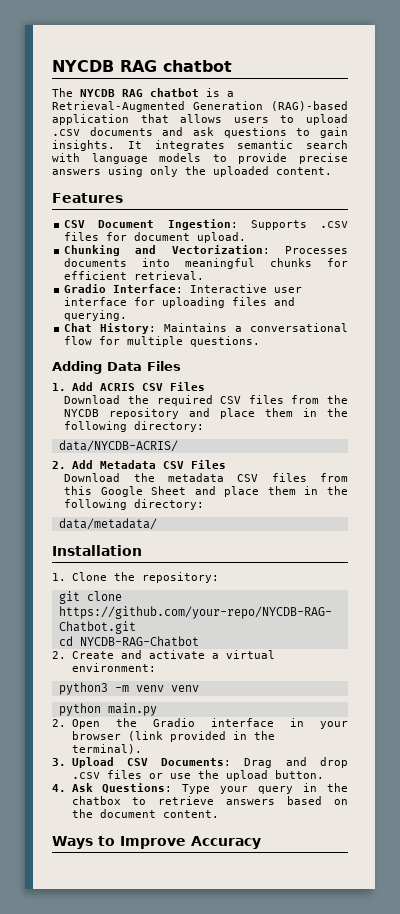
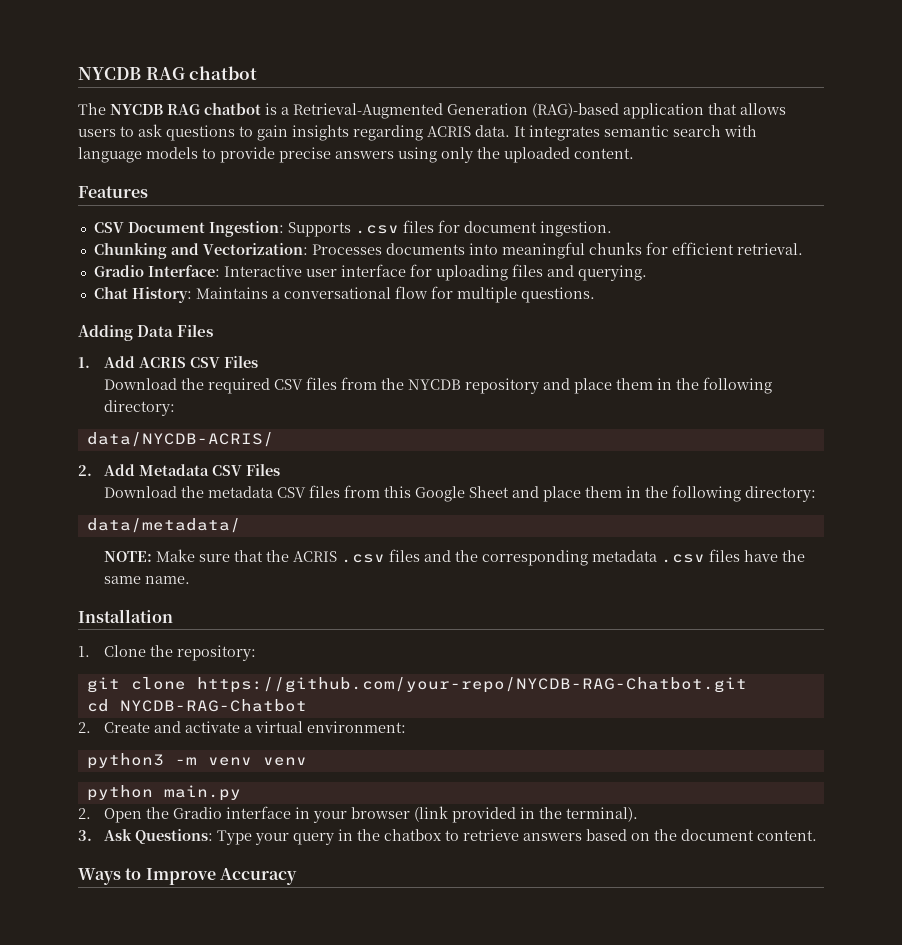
- The NYCDB RAG chatbot is a Retrieval-Augmented Generation (RAG)-based application that allows users to upload .csv documents and ask questions to gain insights.
+ The NYCDB RAG chatbot is a Retrieval-Augmented Generation (RAG)-based application that allows users to ask questions to gain insights regarding ACRIS data.
- CSV Document Ingestion: Supports .csv files for document upload.
+ CSV Document Ingestion: Supports .csv files for document ingestion.
+ NOTE: Make sure that the ACRIS .csv files and the corresponding metadata .csv files have the same name.
- 3. Upload CSV Documents: Drag and drop .csv files or use the upload button.
- 4. Ask Questions: Type your query in the chatbox to retrieve answers based on the document content.
+ 3. Ask Questions: Type your query in the chatbox to retrieve answers based on the document content.

